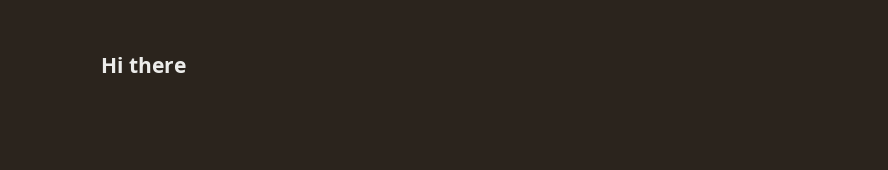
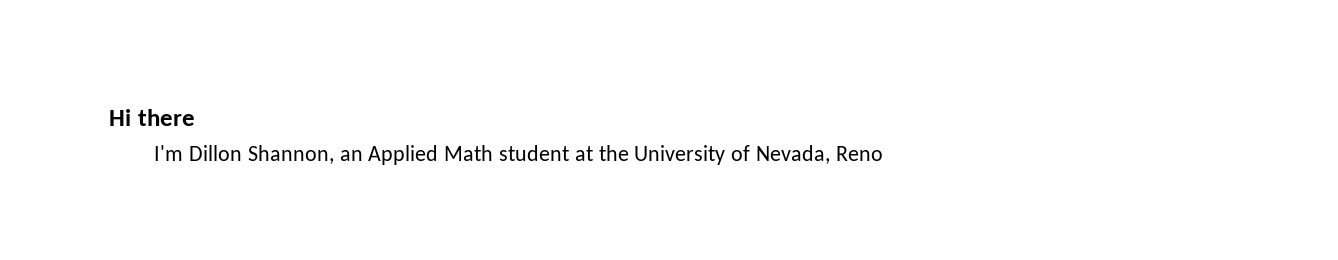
+ I'm Dillon Shannon, an Applied Math student at the University of Nevada, Reno

